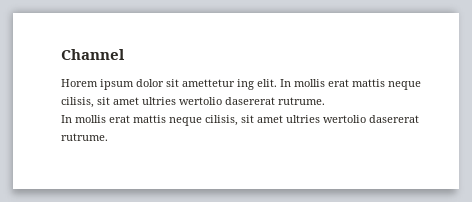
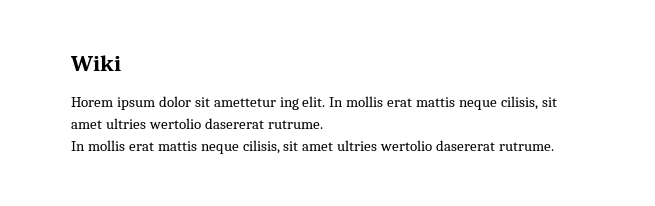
- Channel
+ Wiki

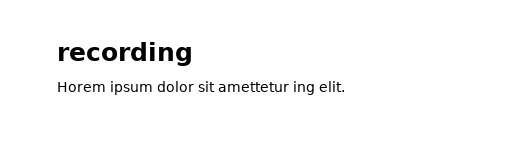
- Wiki
+ recording
- Horem ipsum dolor sit amettetur ing elit. In mollis erat mattis neque cilisis, sit amet ultries wertolio dasererat rutrume.
- In mollis erat mattis neque cilisis, sit amet ultries wertolio dasererat rutrume.
+ Horem ipsum dolor sit amettetur ing elit.

